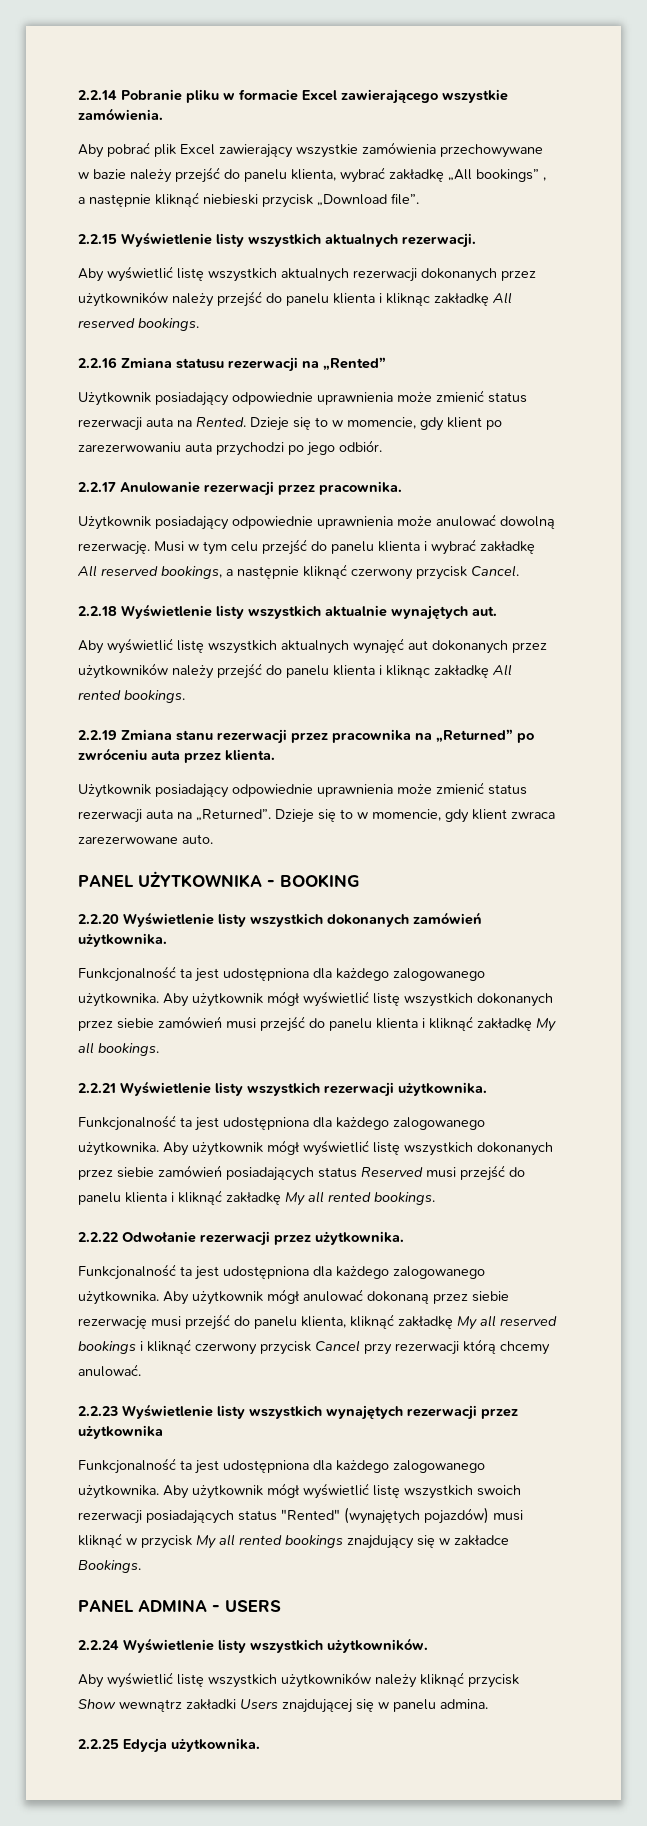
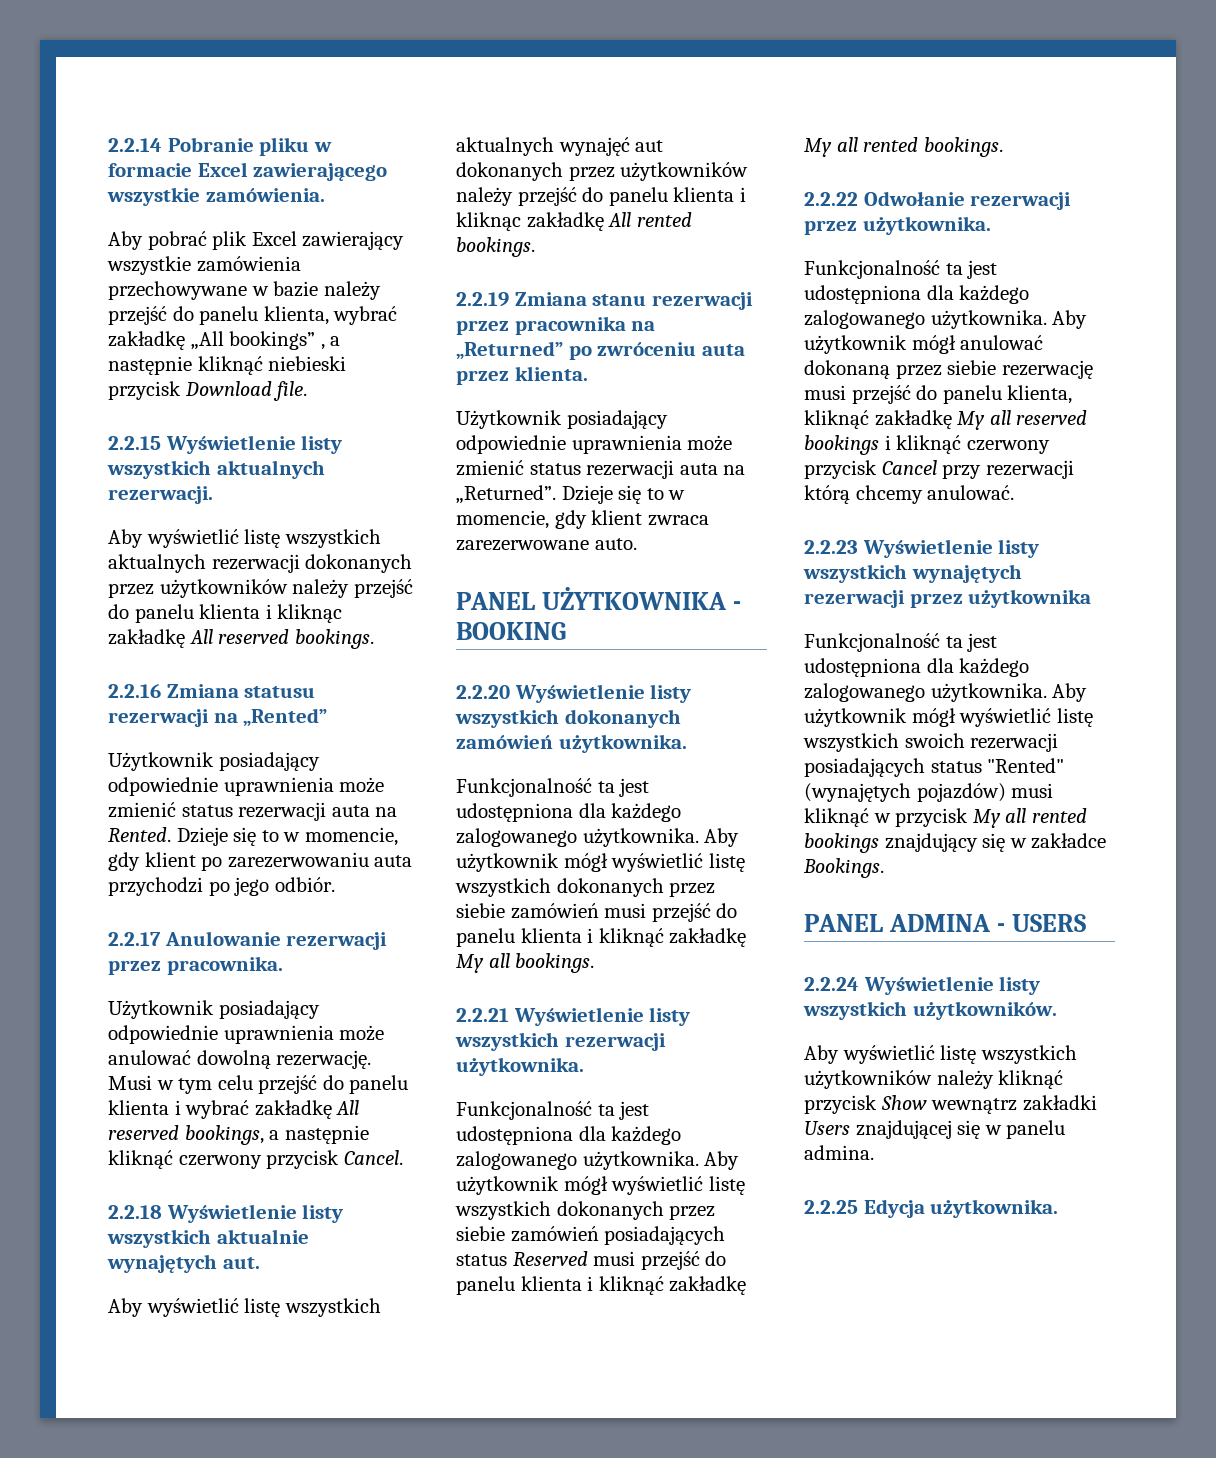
- Aby pobrać plik Excel zawierający wszystkie zamówienia przechowywane w bazie należy przejść do panelu klienta, wybrać zakładkę „All bookings” , a następnie kliknąć niebieski przycisk „Download file”.
+ Aby pobrać plik Excel zawierający wszystkie zamówienia przechowywane w bazie należy przejść do panelu klienta, wybrać zakładkę „All bookings” , a następnie kliknąć niebieski przycisk Download file.

